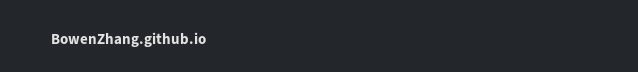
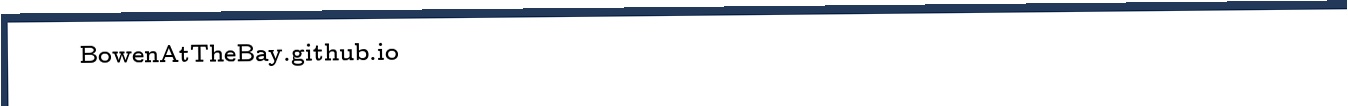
- BowenZhang.github.io
+ BowenAtTheBay.github.io

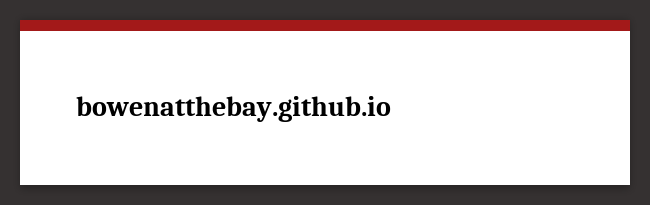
- BowenAtTheBay.github.io
+ bowenatthebay.github.io

